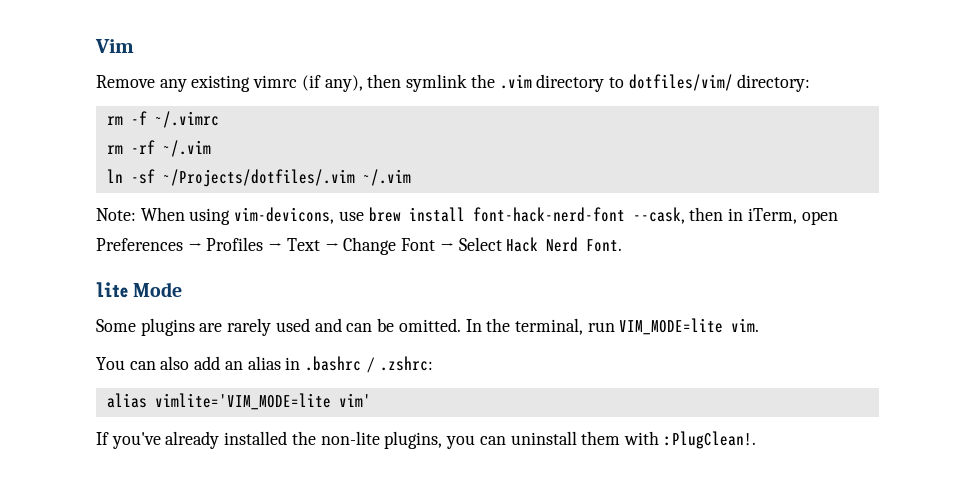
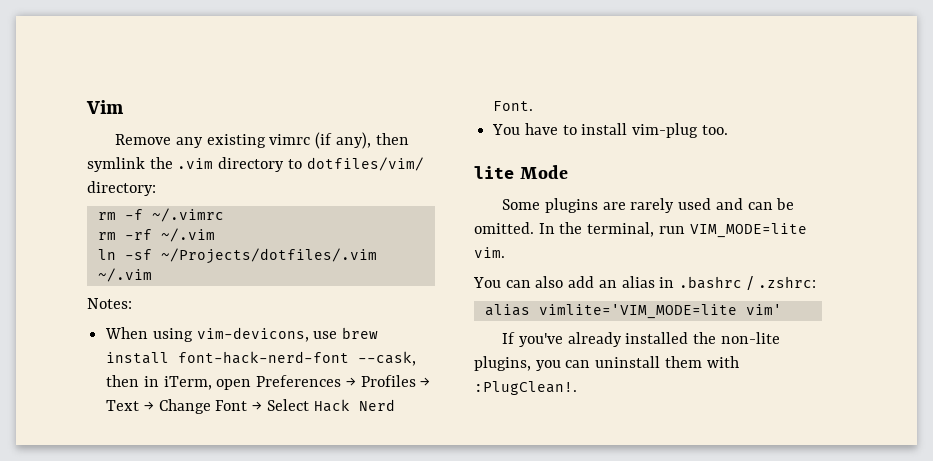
- Note: When using vim-devicons, use brew install font-hack-nerd-font --cask, then in iTerm, open Preferences → Profiles → Text → Change Font → Select Hack Nerd Font.
+ Notes:
+ When using vim-devicons, use brew install font-hack-nerd-font --cask, then in iTerm, open Preferences → Profiles → Text → Change Font → Select Hack Nerd Font.
+ You have to install vim-plug too.

